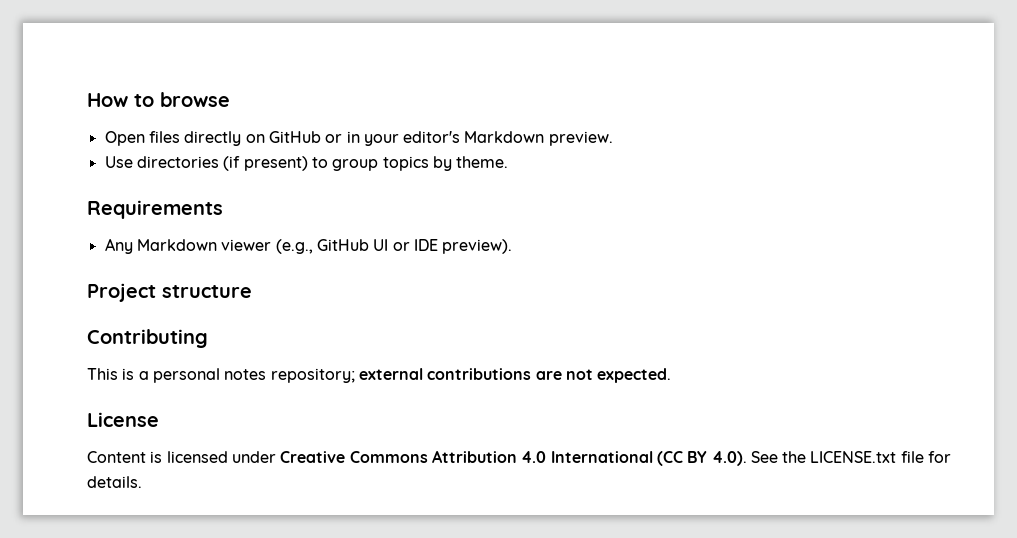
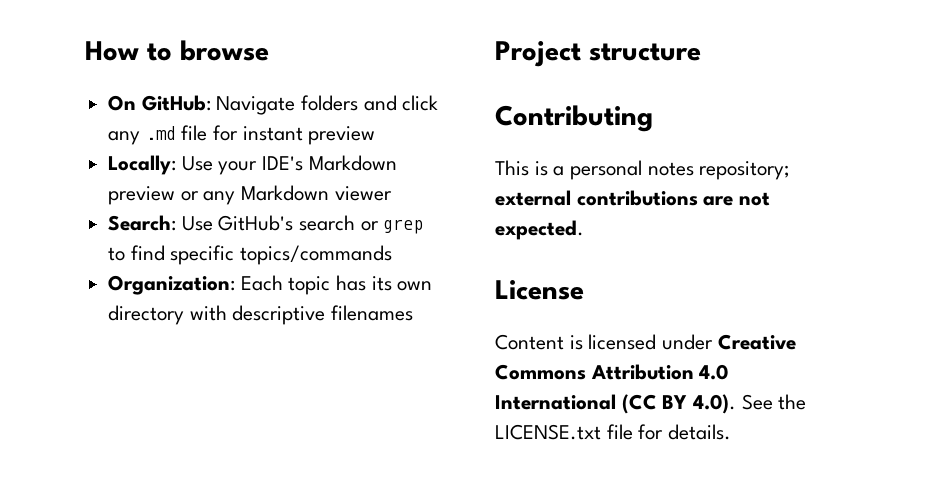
- Open files directly on GitHub or in your editor's Markdown preview.
- Use directories (if present) to group topics by theme.
- Requirements
- Any Markdown viewer (e.g., GitHub UI or IDE preview).
+ On GitHub: Navigate folders and click any .md file for instant preview
+ Locally: Use your IDE's Markdown preview or any Markdown viewer
+ Search: Use GitHub's search or grep to find specific topics/commands
+ Organization: Each topic has its own directory with descriptive filenames

